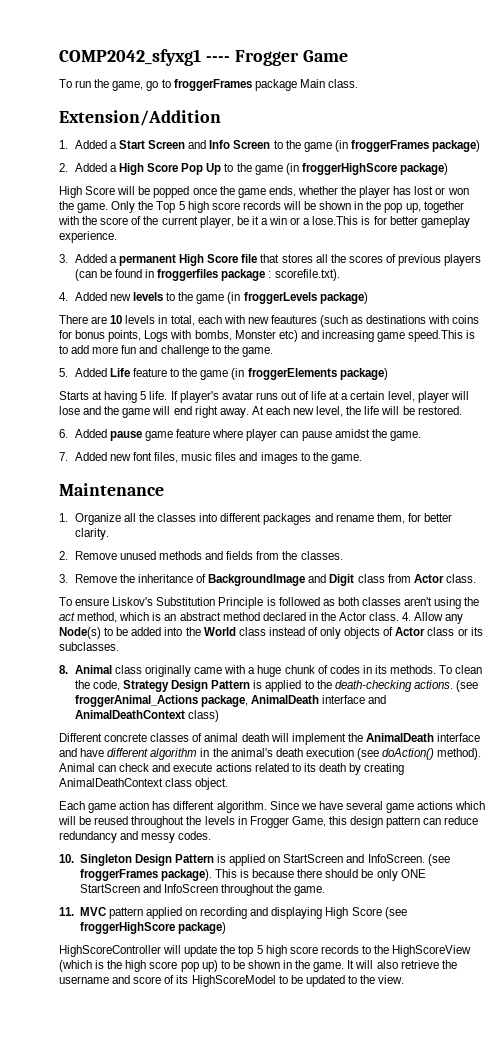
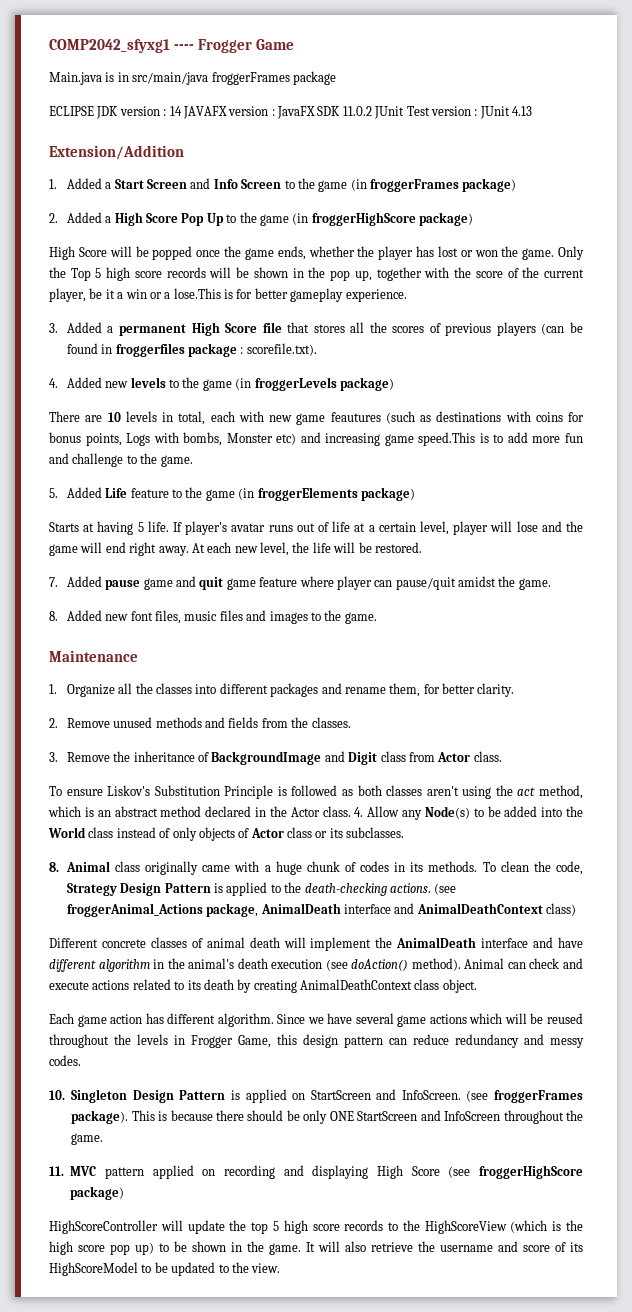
- To run the game, go to froggerFrames package Main class.
+ Main.java is in src/main/java froggerFrames package
+ ECLIPSE JDK version : 14 JAVAFX version : JavaFX SDK 11.0.2 JUnit Test version : JUnit 4.13
- There are 10 levels in total, each with new feautures (such as destinations with coins for bonus points, Logs with bombs, Monster etc) and increasing game speed.This is to add more fun and challenge to the game.
+ There are 10 levels in total, each with new game feautures (such as destinations with coins for bonus points, Logs with bombs, Monster etc) and increasing game speed.This is to add more fun and challenge to the game.
- 6. Added pause game feature where player can pause amidst the game.
+ 7. Added pause game and quit game feature where player can pause/quit amidst the game.
- 7. Added new font files, music files and images to the game.
+ 8. Added new font files, music files and images to the game.

